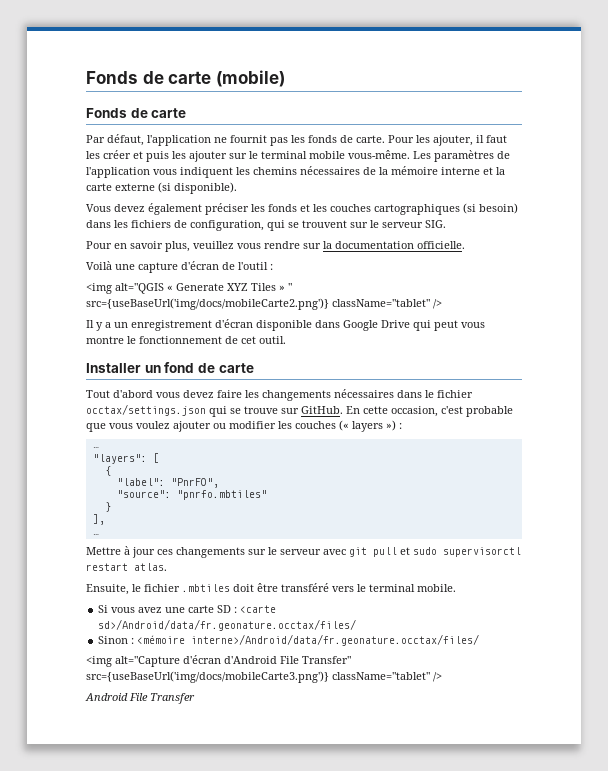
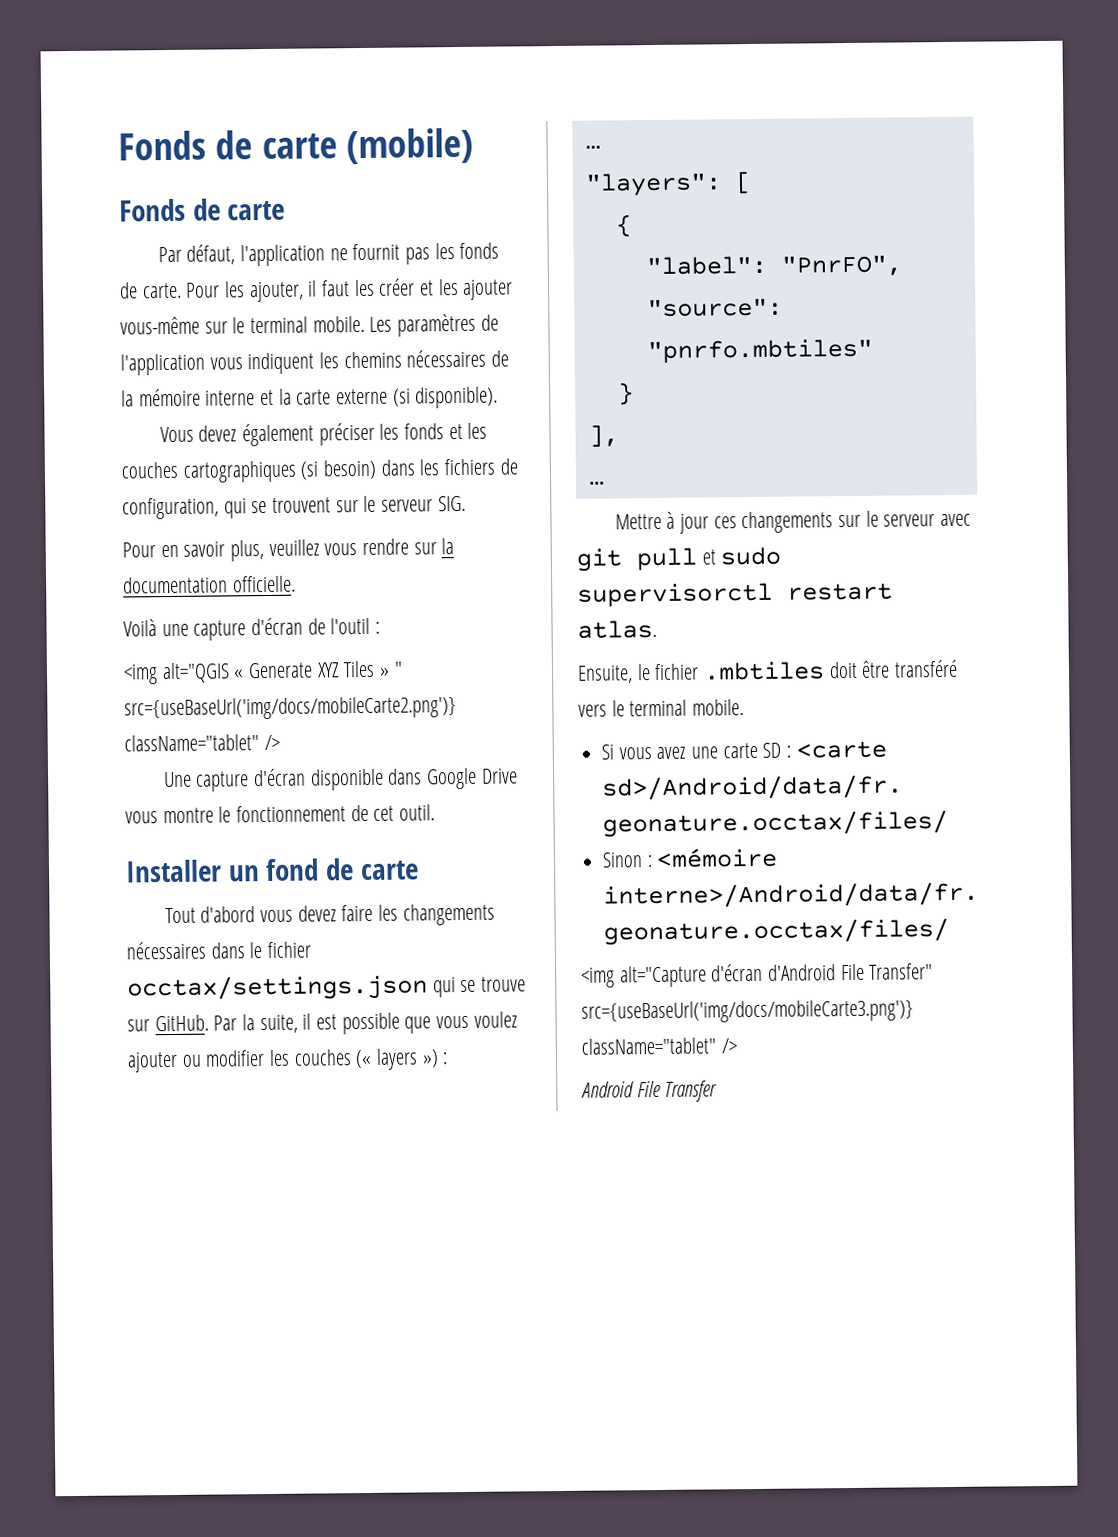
- Pour les ajouter, il faut les créer et puis les ajouter sur le terminal mobile vous-même.
+ Pour les ajouter, il faut les créer et les ajouter vous-même sur le terminal mobile.
- Il y a un enregistrement d'écran disponible dans Google Drive qui peut vous montre le fonctionnement de cet outil.
+ Une capture d'écran disponible dans Google Drive vous montre le fonctionnement de cet outil.
- En cette occasion, c'est probable que vous voulez ajouter ou modifier les couches (« layers ») :
+ Par la suite, il est possible que vous voulez ajouter ou modifier les couches (« layers ») :

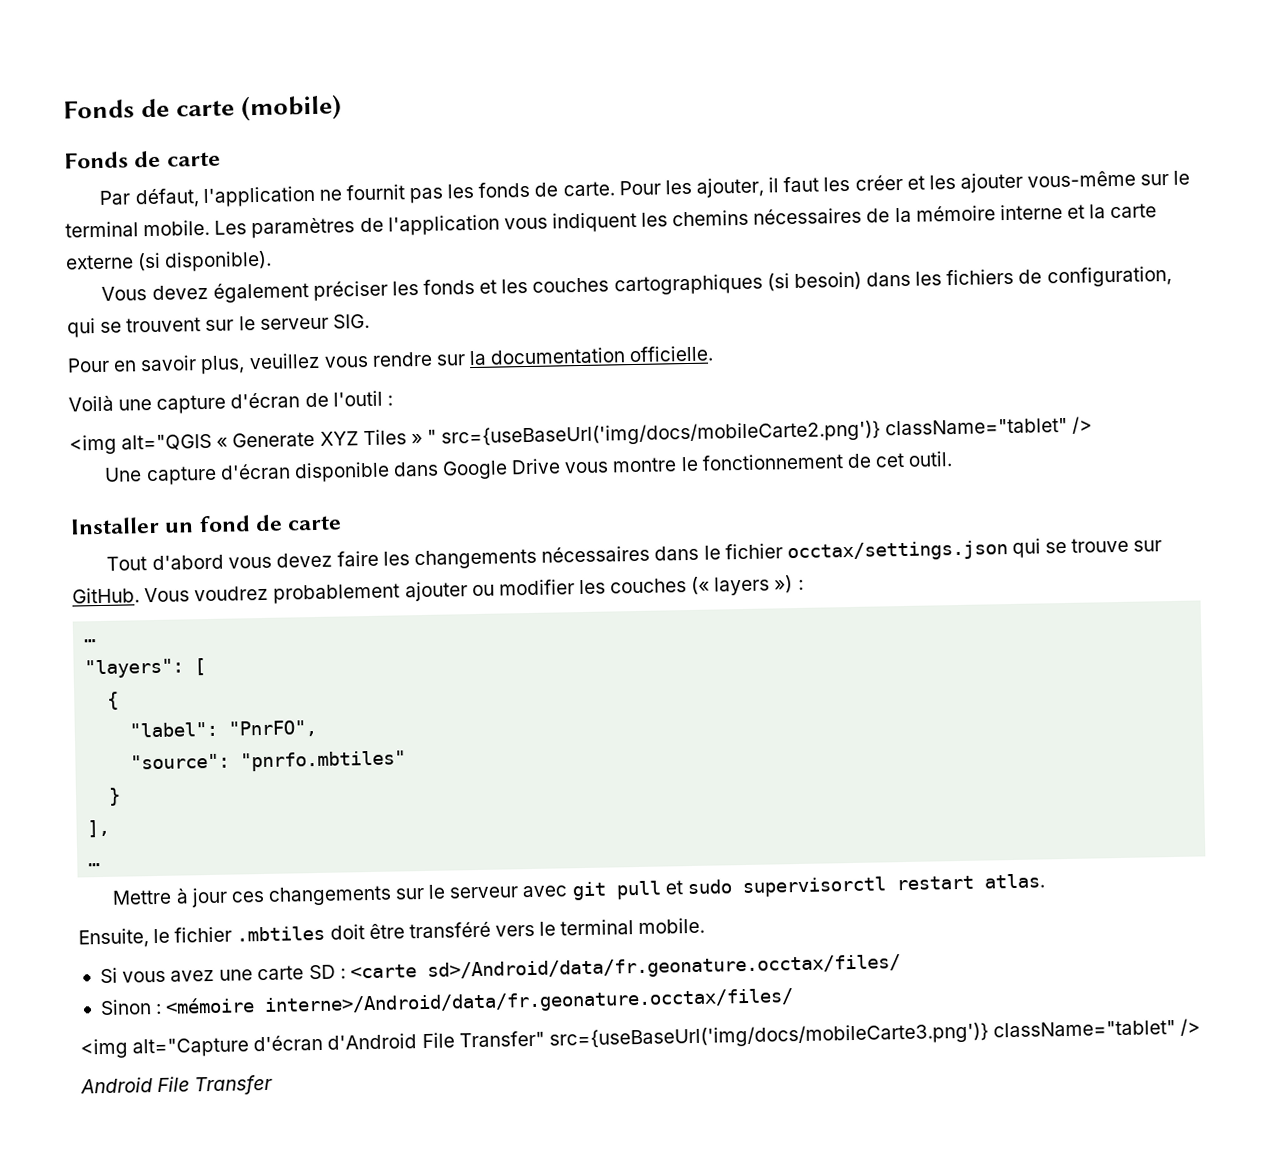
- Par la suite, il est possible que vous voulez ajouter ou modifier les couches (« layers ») :
+ Vous voudrez probablement ajouter ou modifier les couches (« layers ») :

